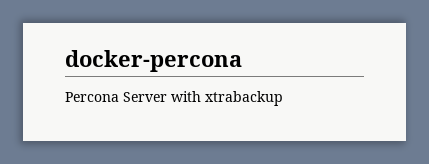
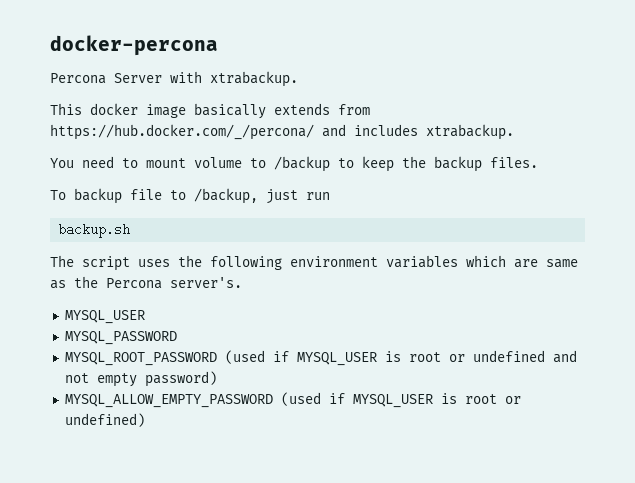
- Percona Server with xtrabackup
+ Percona Server with xtrabackup.
+ This docker image basically extends from https://hub.docker.com/_/percona/ and includes xtrabackup.
+ You need to mount volume to /backup to keep the backup files.
+ To backup file to /backup, just run
+ backup.sh
+ The script uses the following environment variables which are same as the Percona server's.
+ MYSQL_USER
+ MYSQL_PASSWORD
+ MYSQL_ROOT_PASSWORD (used if MYSQL_USER is root or undefined and not empty password)
+ MYSQL_ALLOW_EMPTY_PASSWORD (used if MYSQL_USER is root or undefined)

